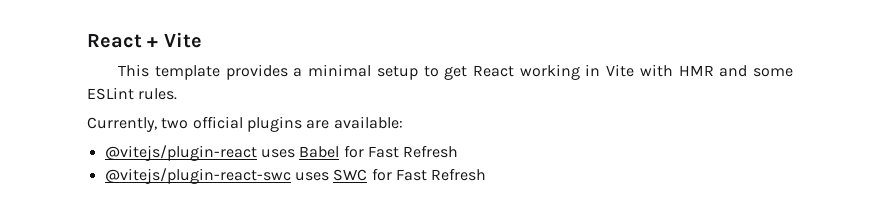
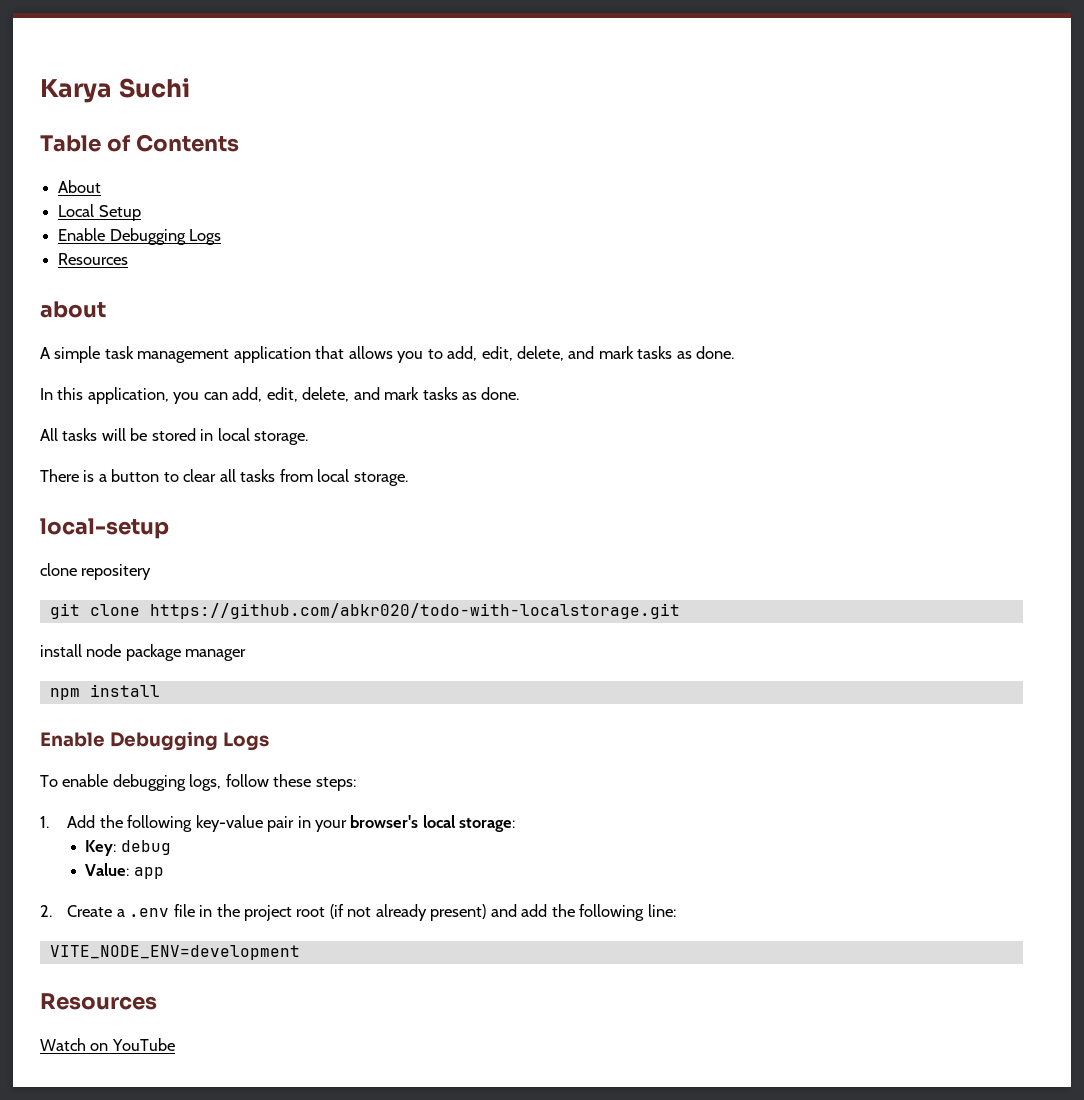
- React + Vite
- This template provides a minimal setup to get React working in Vite with HMR and some ESLint rules.
- Currently, two official plugins are available:
- @vitejs/plugin-react uses Babel for Fast Refresh
- @vitejs/plugin-react-swc uses SWC for Fast Refresh
+ Karya Suchi
+ Table of Contents
+ About
+ Local Setup
+ Enable Debugging Logs
+ Resources
+ about
+ A simple task management application that allows you to add, edit, delete, and mark tasks as done.
+ In this application, you can add, edit, delete, and mark tasks as done.
+ All tasks will be stored in local storage.
+ There is a button to clear all tasks from local storage.
+ local-setup
+ clone repositery
+ git clone https://github.com/abkr020/todo-with-localstorage.git
+ install node package manager
+ npm install
+ Enable Debugging Logs
+ To enable debugging logs, follow these steps:
+ 1. Add the following key-value pair in your browser's local storage:
+ Key: debug
+ Value: app
+ 2. Create a .env file in the project root (if not already present) and add the following line:
+ VITE_NODE_ENV=development
+ Resources
+ Watch on YouTube

